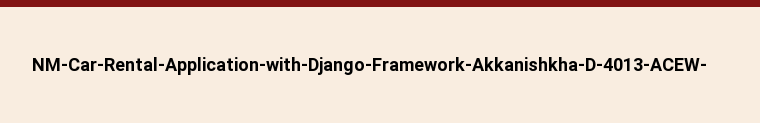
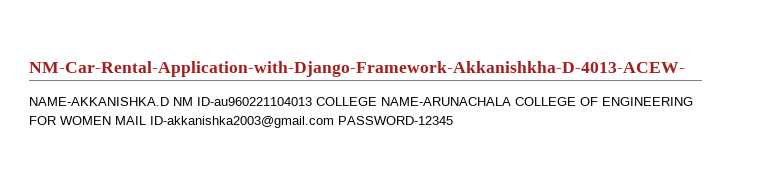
+ NAME-AKKANISHKA.D NM ID-au960221104013 COLLEGE NAME-ARUNACHALA COLLEGE OF ENGINEERING FOR WOMEN MAIL ID-akkanishka2003@gmail.com PASSWORD-12345

